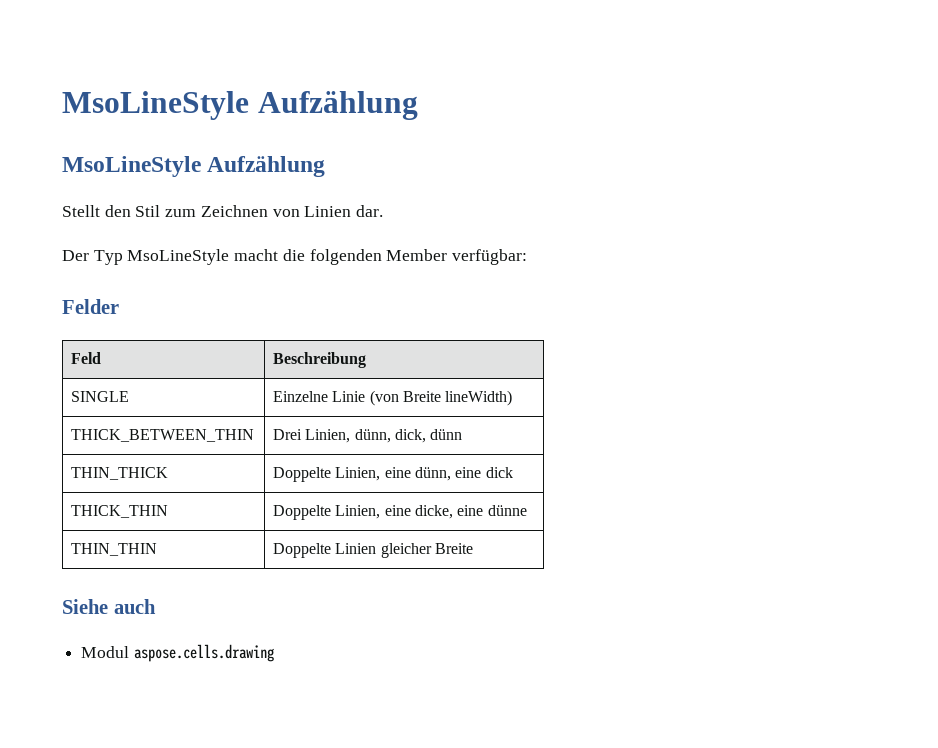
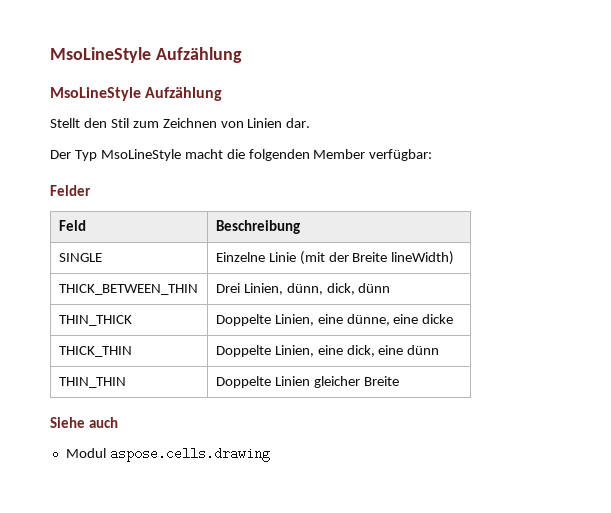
- SINGLE | Einzelne Linie (von Breite lineWidth)
+ SINGLE | Einzelne Linie (mit der Breite lineWidth)
- THIN_THICK | Doppelte Linien, eine dünn, eine dick
+ THIN_THICK | Doppelte Linien, eine dünne, eine dicke
- THICK_THIN | Doppelte Linien, eine dicke, eine dünne
+ THICK_THIN | Doppelte Linien, eine dick, eine dünn

